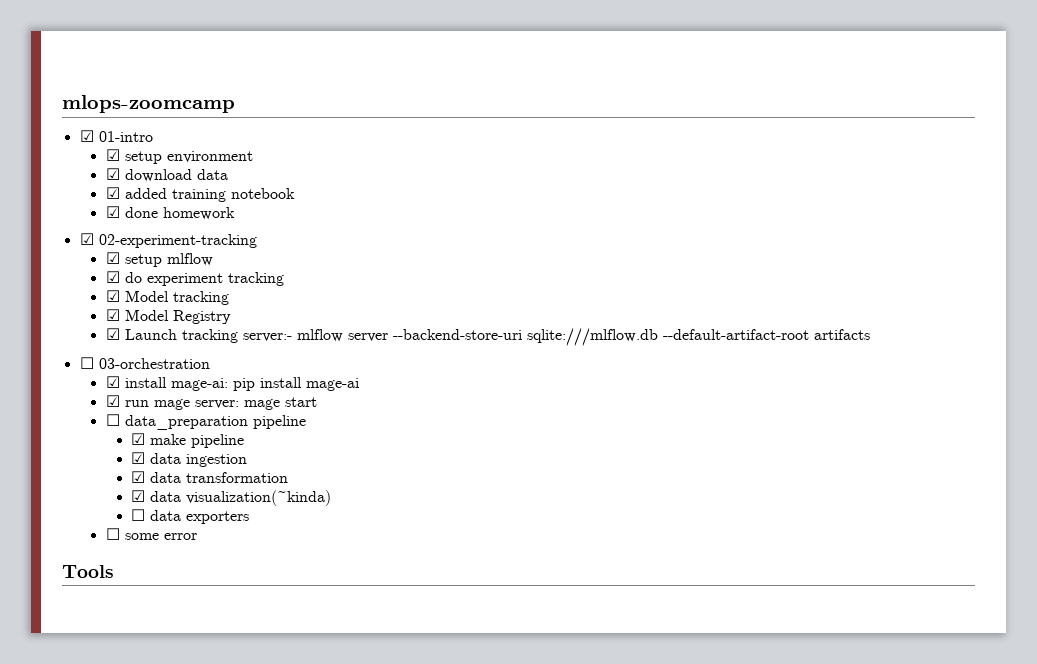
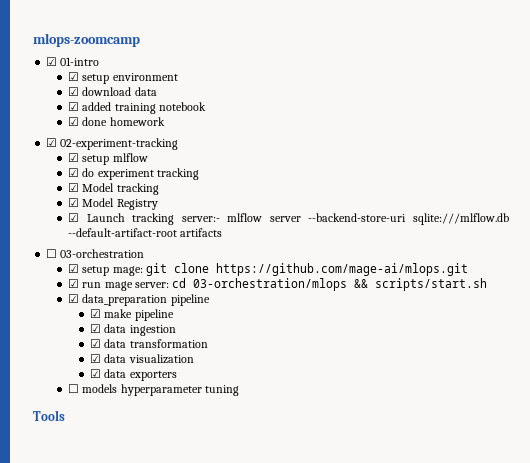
- ☑ install mage-ai: pip install mage-ai
+ ☑ setup mage: git clone https://github.com/mage-ai/mlops.git
- ☑ run mage server: mage start
- ☐ data_preparation pipeline
+ ☑ run mage server: cd 03-orchestration/mlops && scripts/start.sh
+ ☑ data_preparation pipeline
- ☑ data visualization(~kinda)
- ☐ data exporters
+ ☑ data visualization
+ ☑ data exporters
- ☐ some error
+ ☐ models hyperparameter tuning

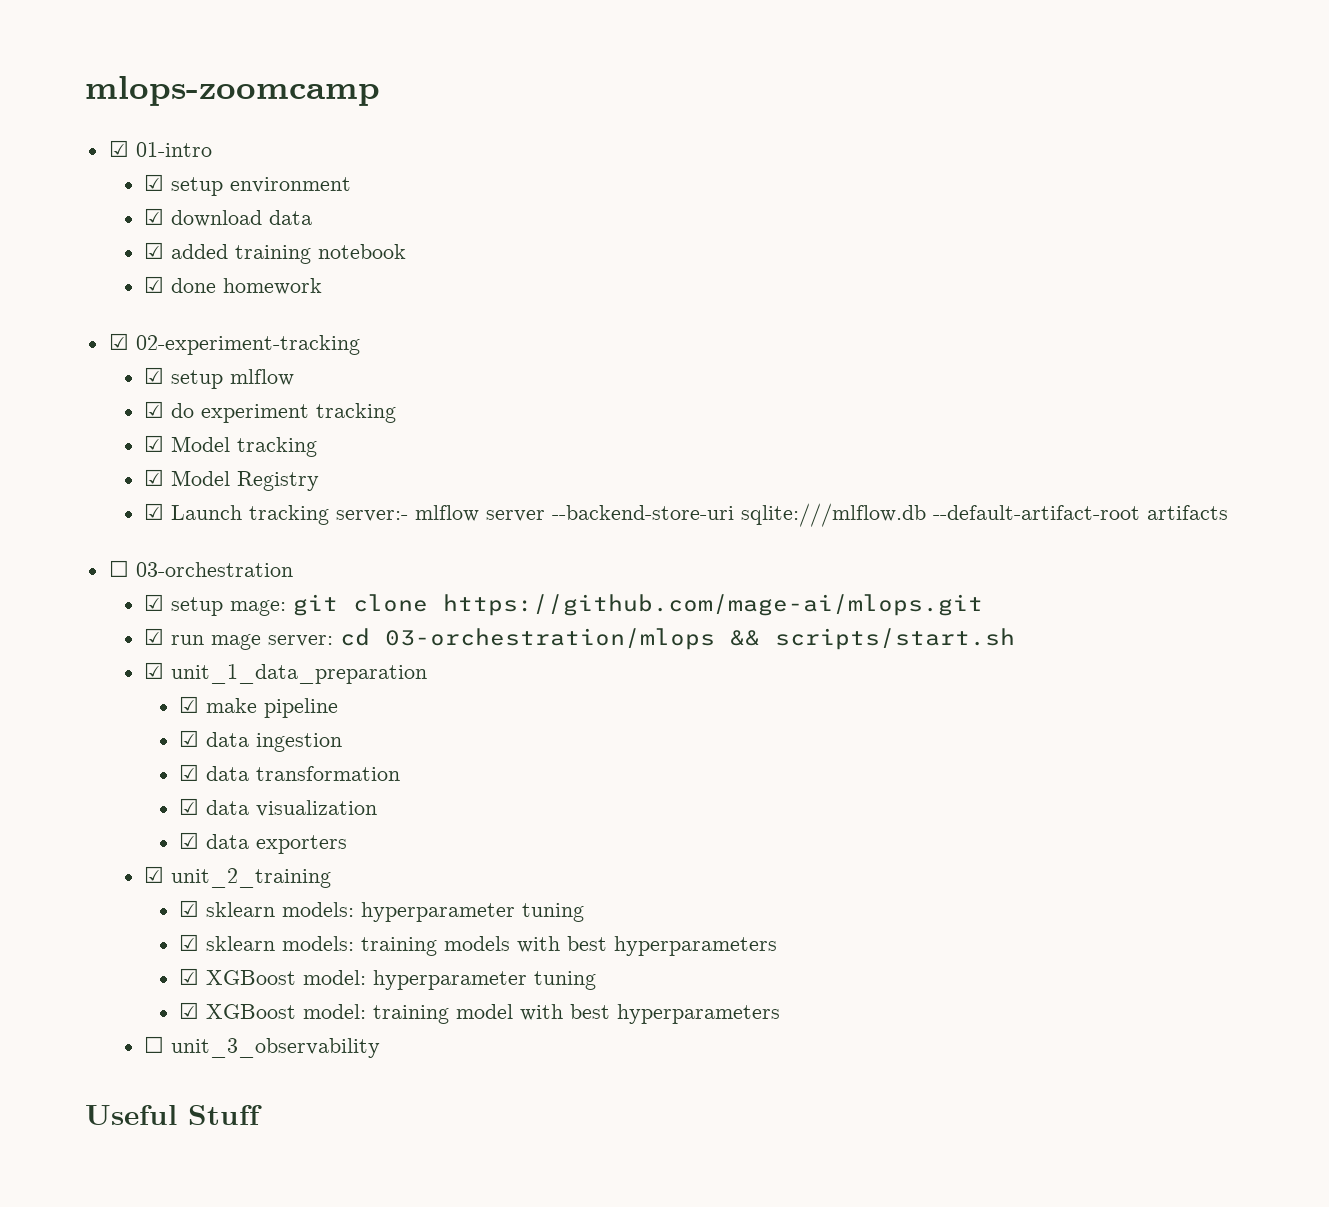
- ☑ data_preparation pipeline
+ ☑ unit_1_data_preparation
- ☐ models hyperparameter tuning
- Tools
+ ☑ unit_2_training
+ ☑ sklearn models: hyperparameter tuning
+ ☑ sklearn models: training models with best hyperparameters
+ ☑ XGBoost model: hyperparameter tuning
+ ☑ XGBoost model: training model with best hyperparameters
+ ☐ unit_3_observability
+ Useful Stuff

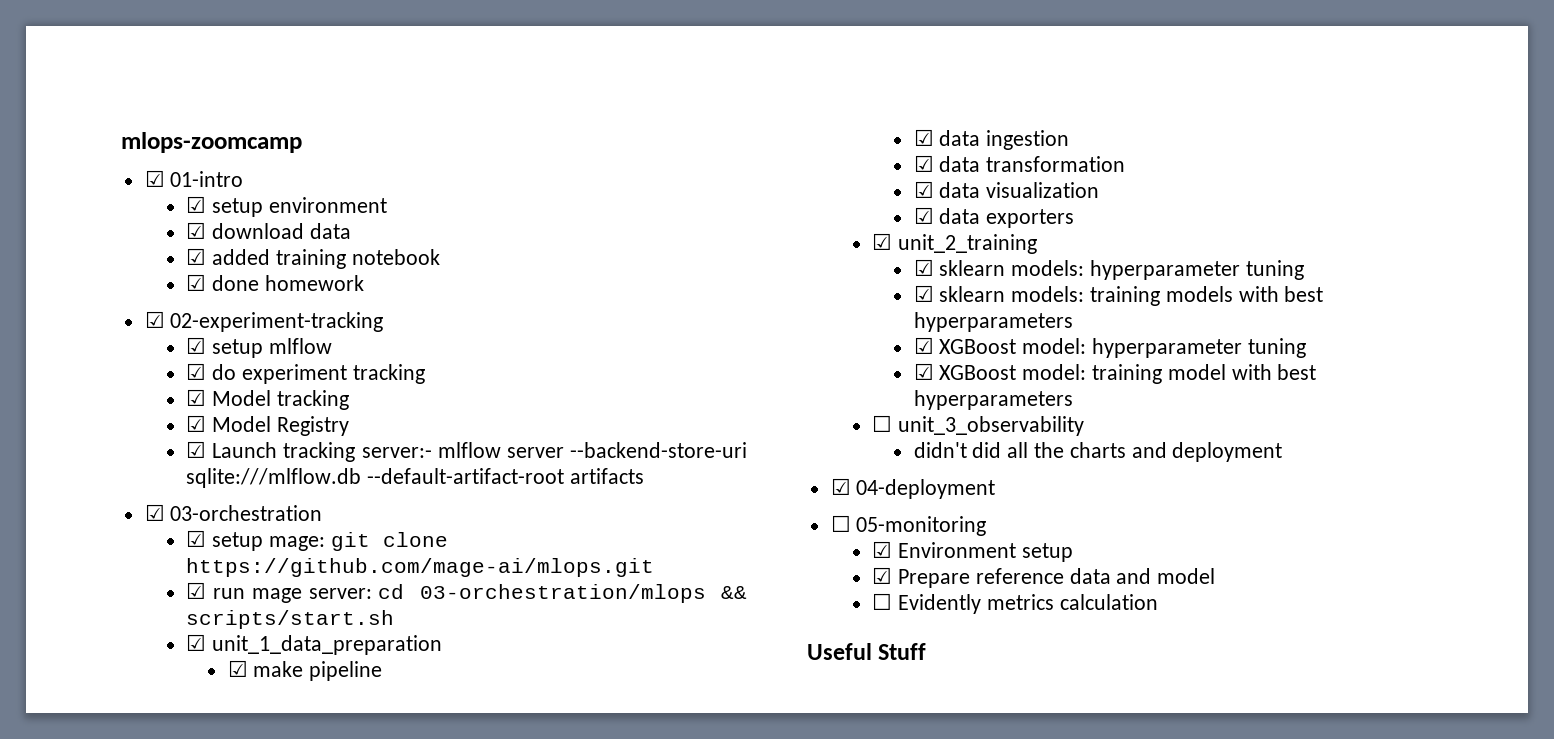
- ☐ 03-orchestration
+ ☑ 03-orchestration
+ didn't did all the charts and deployment
+ ☑ 04-deployment
+ ☐ 05-monitoring
+ ☑ Environment setup
+ ☑ Prepare reference data and model
+ ☐ Evidently metrics calculation

